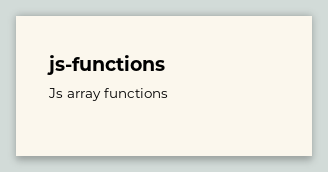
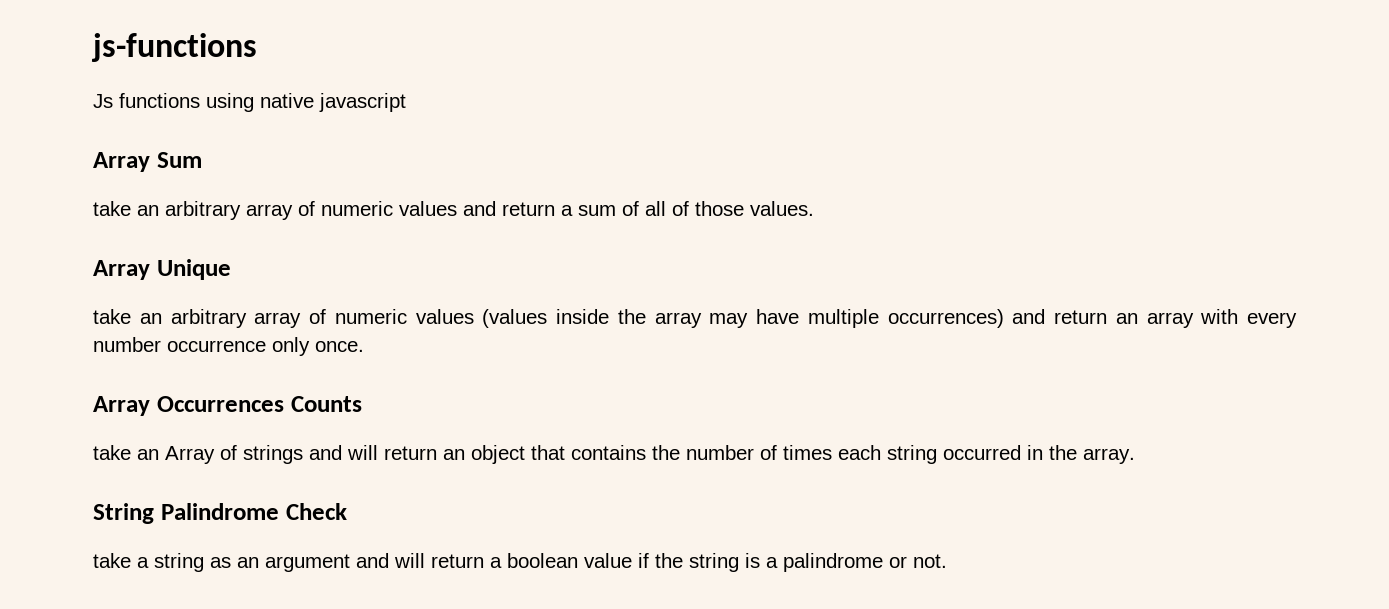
- Js array functions
+ Js functions using native javascript
+ Array Sum
+ take an arbitrary array of numeric values and return a sum of all of those values.
+ Array Unique
+ take an arbitrary array of numeric values (values inside the array may have multiple occurrences) and return an array with every number occurrence only once.
+ Array Occurrences Counts
+ take an Array of strings and will return an object that contains the number of times each string occurred in the array.
+ String Palindrome Check
+ take a string as an argument and will return a boolean value if the string is a palindrome or not.

